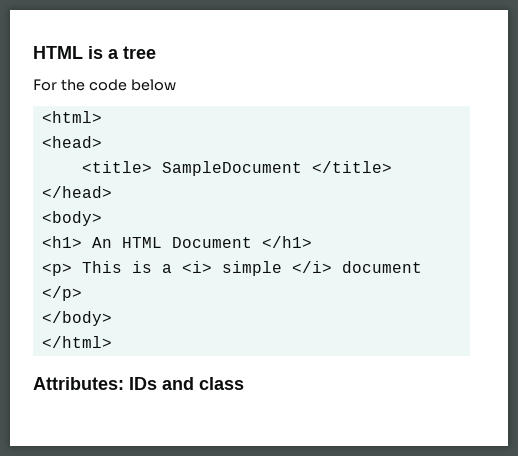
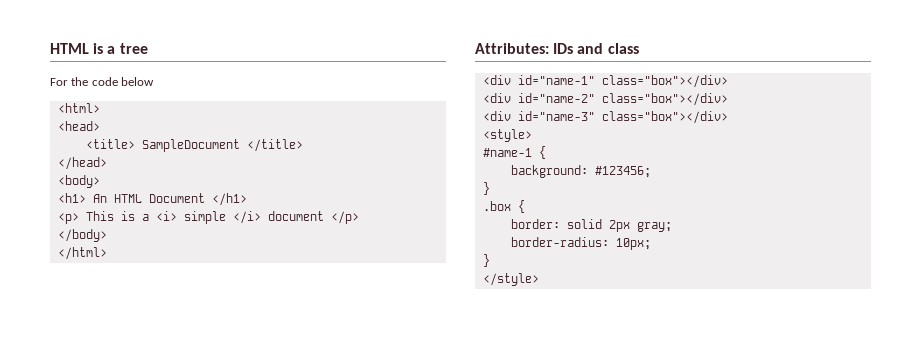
+ <div id="name-1" class="box"></div>
+ <div id="name-2" class="box"></div>
+ <div id="name-3" class="box"></div>
+ <style>
+ #name-1 {
+ background: #123456;
+ }
+ .box {
+ border: solid 2px gray;
+ border-radius: 10px;
+ }
+ </style>

